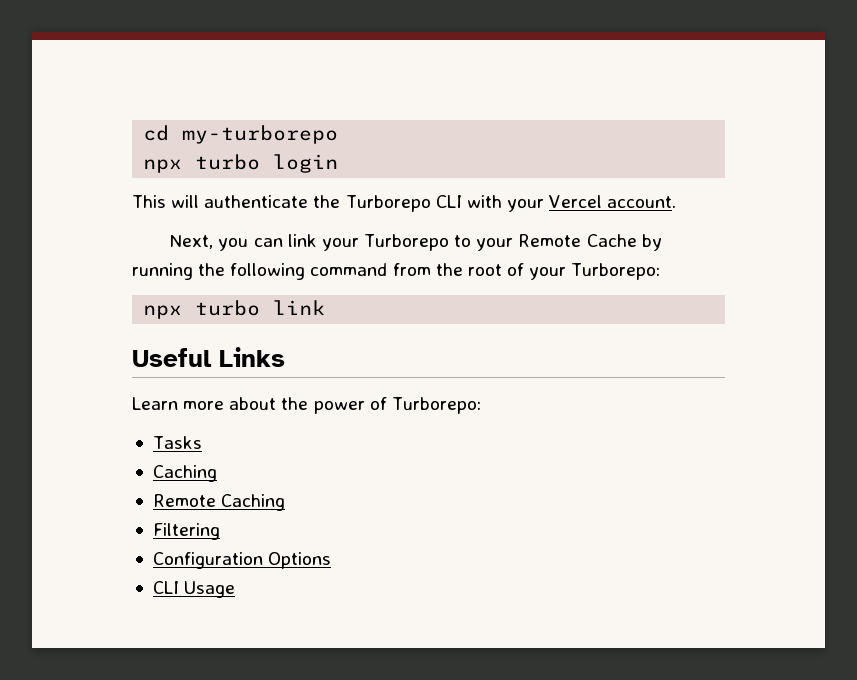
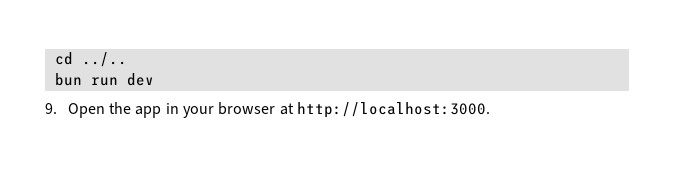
- cd my-turborepo
- npx turbo login
- This will authenticate the Turborepo CLI with your Vercel account.
- Next, you can link your Turborepo to your Remote Cache by running the following command from the root of your Turborepo:
- npx turbo link
- Useful Links
- Learn more about the power of Turborepo:
- Tasks
- Caching
- Remote Caching
- Filtering
- Configuration Options
- CLI Usage
+ cd ../..
+ bun run dev
+ 9. Open the app in your browser at http://localhost:3000.

